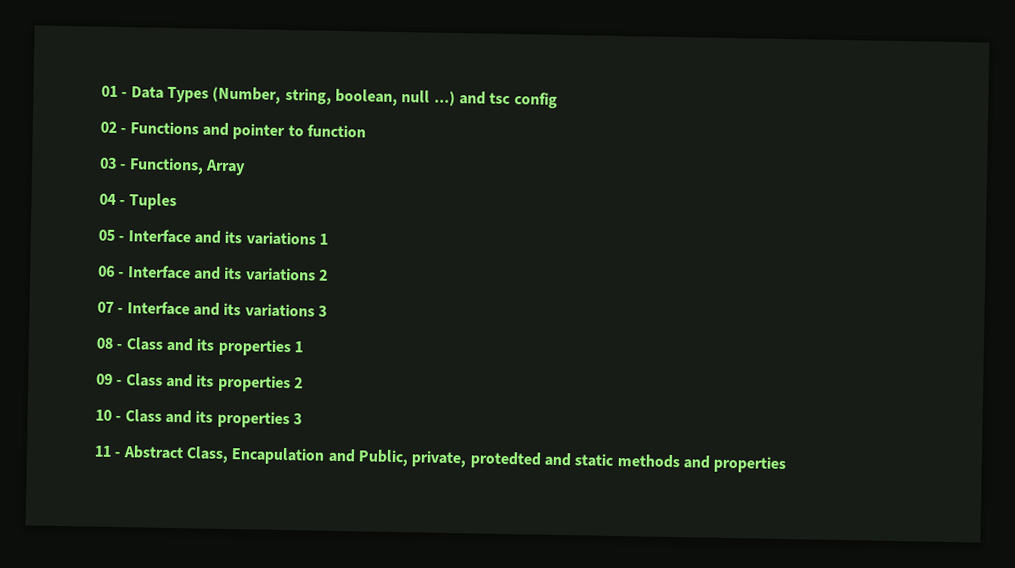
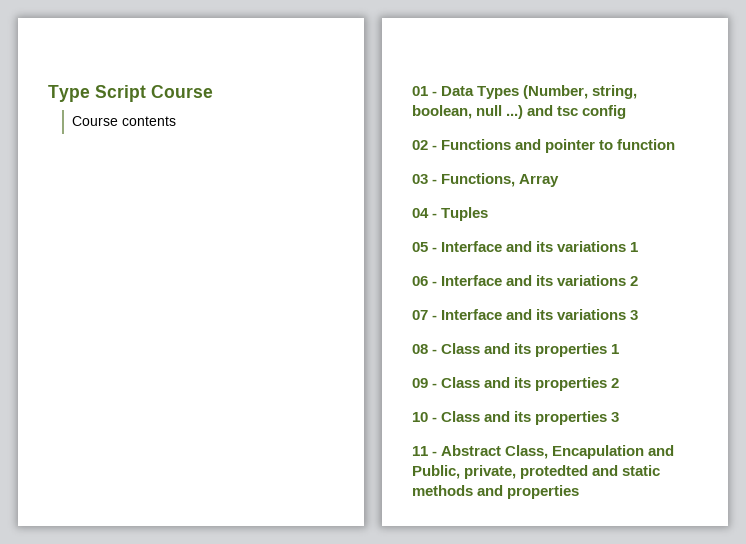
+ Type Script Course
+ Course contents

